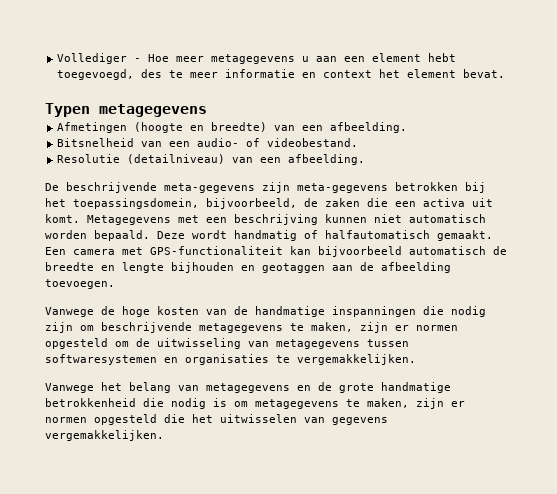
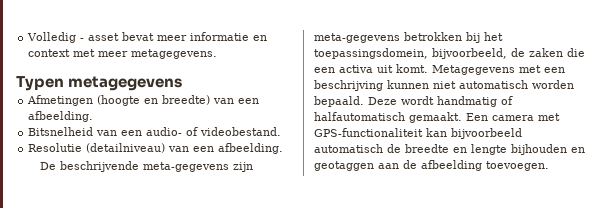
- Vollediger - Hoe meer metagegevens u aan een element hebt toegevoegd, des te meer informatie en context het element bevat.
+ Volledig - asset bevat meer informatie en context met meer metagegevens.
- Vanwege de hoge kosten van de handmatige inspanningen die nodig zijn om beschrijvende metagegevens te maken, zijn er normen opgesteld om de uitwisseling van metagegevens tussen softwaresystemen en organisaties te vergemakkelijken.
- Vanwege het belang van metagegevens en de grote handmatige betrokkenheid die nodig is om metagegevens te maken, zijn er normen opgesteld die het uitwisselen van gegevens vergemakkelijken.

